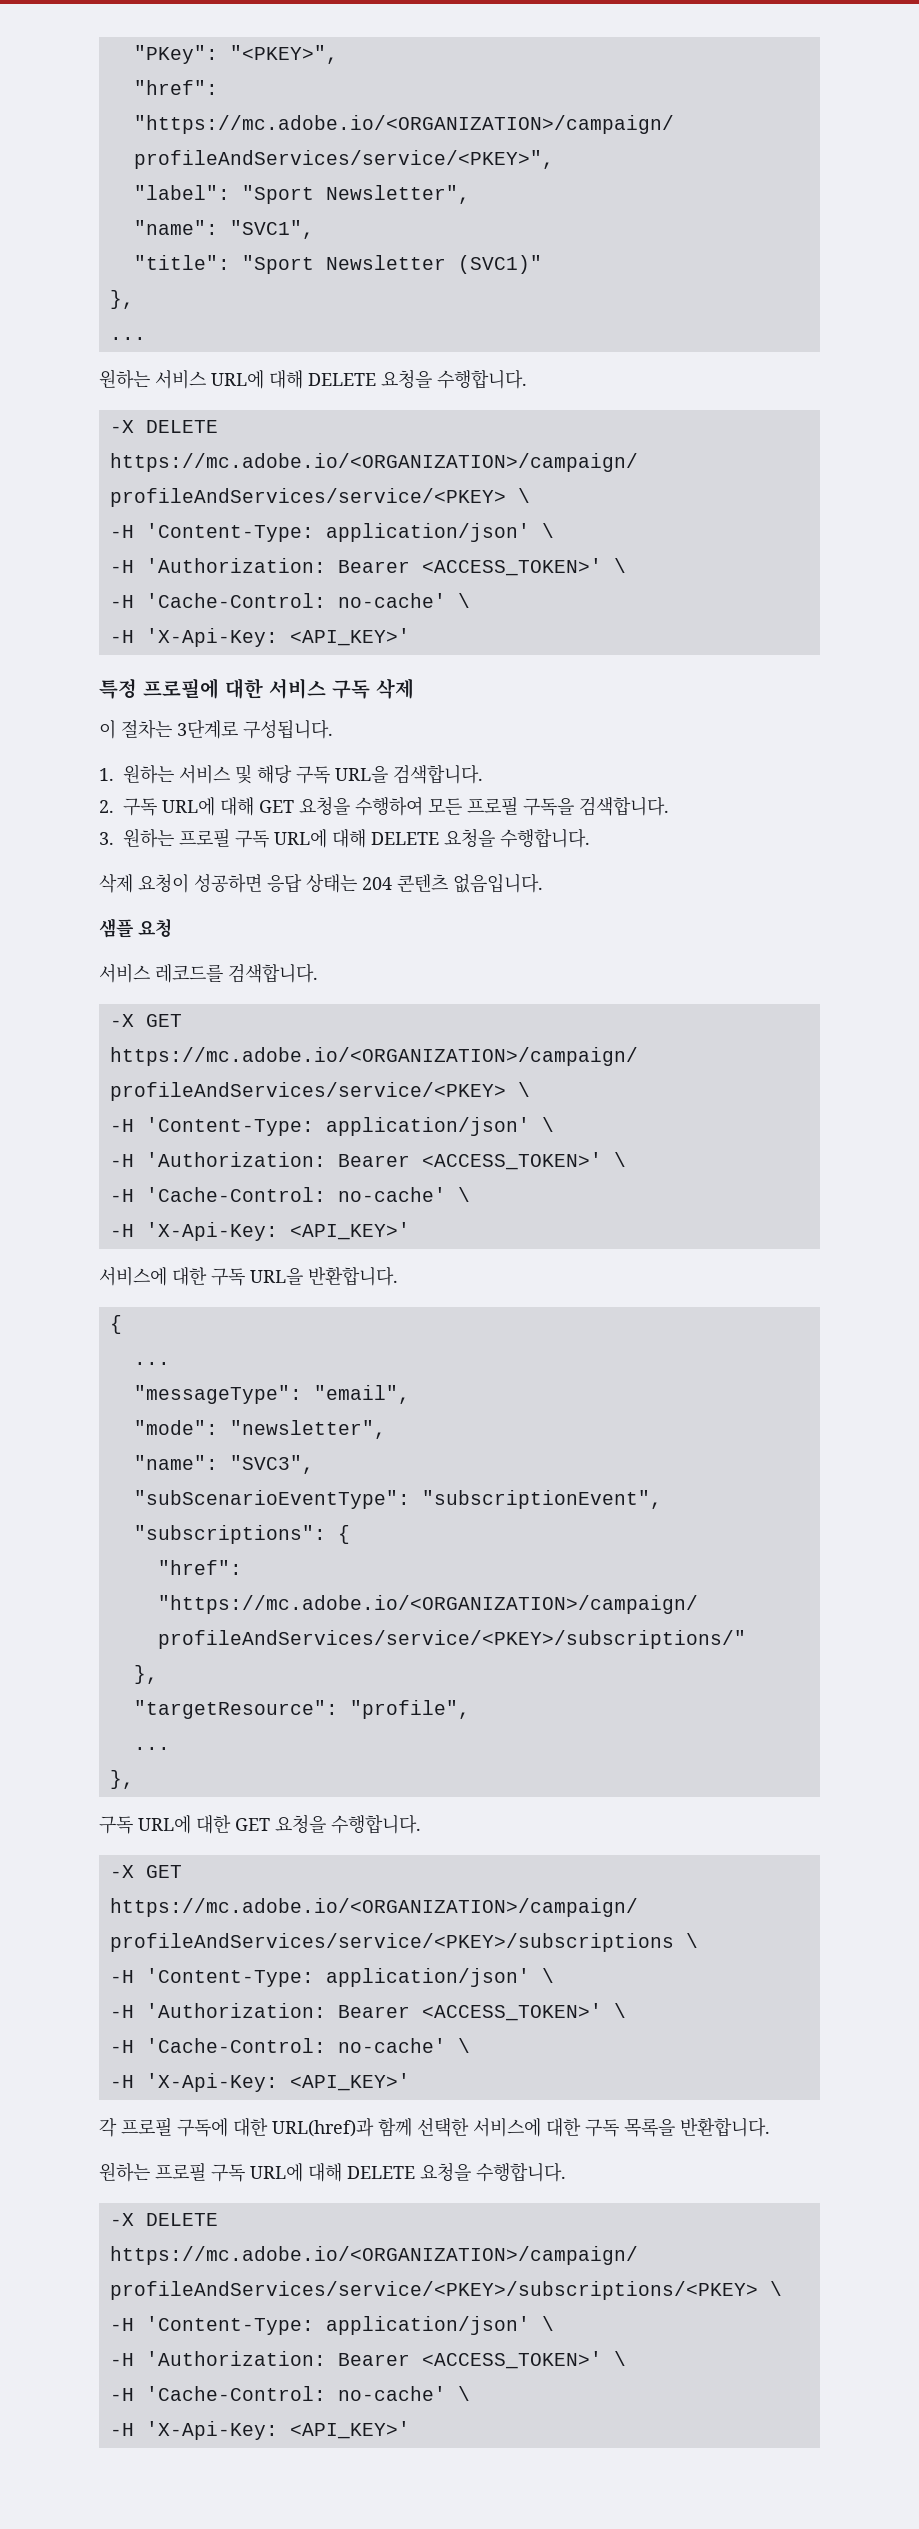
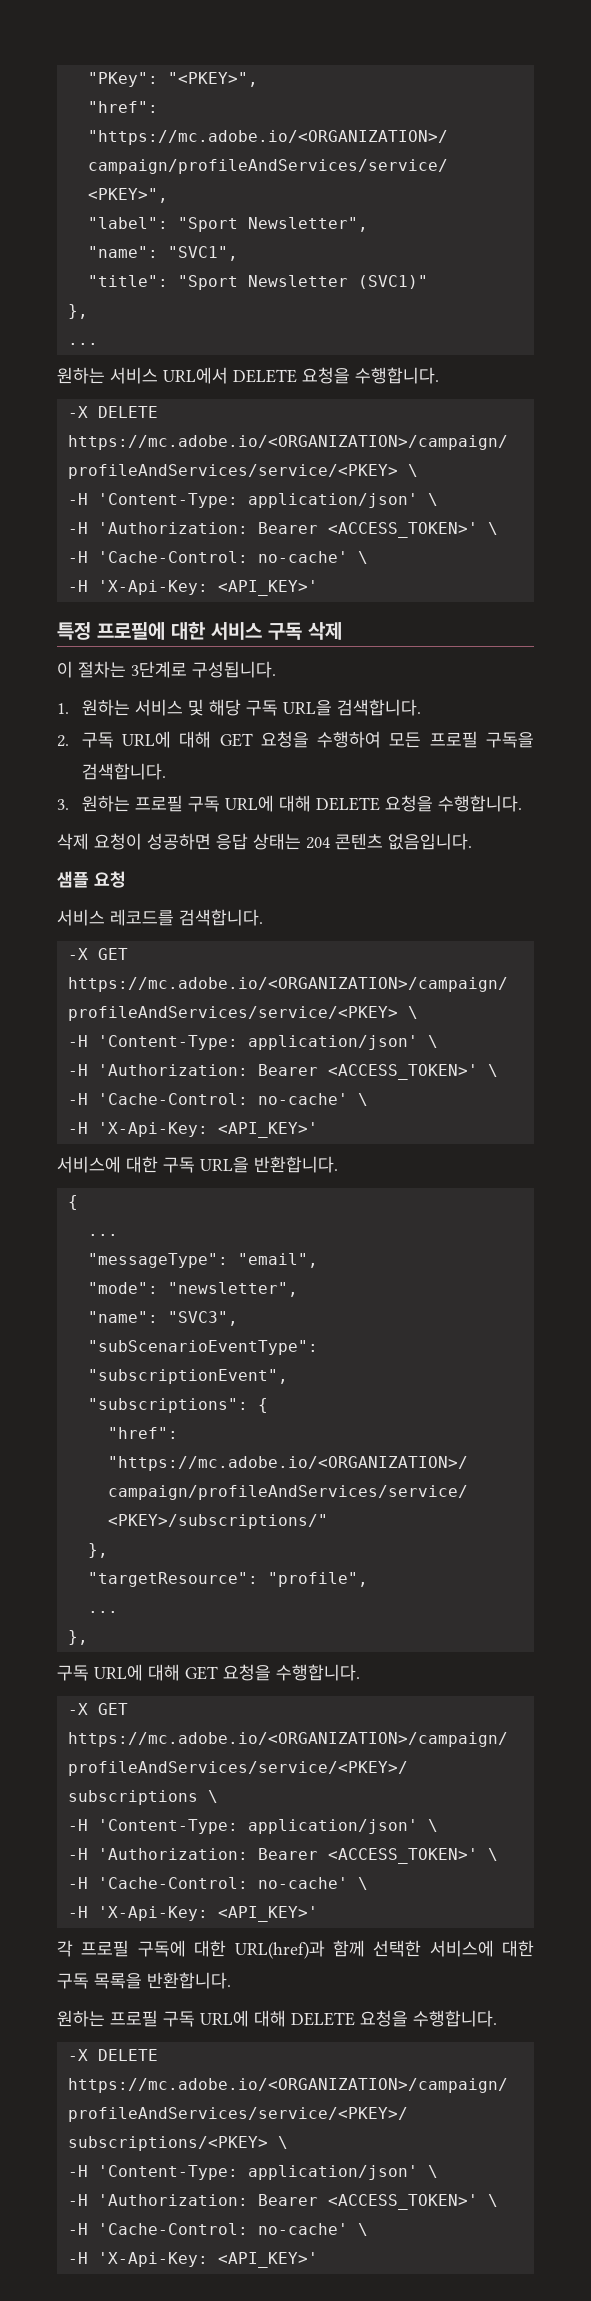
- 원하는 서비스 URL에 대해 DELETE 요청을 수행합니다.
+ 원하는 서비스 URL에서 DELETE 요청을 수행합니다.
- 구독 URL에 대한 GET 요청을 수행합니다.
+ 구독 URL에 대해 GET 요청을 수행합니다.

